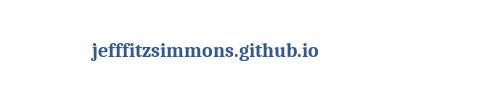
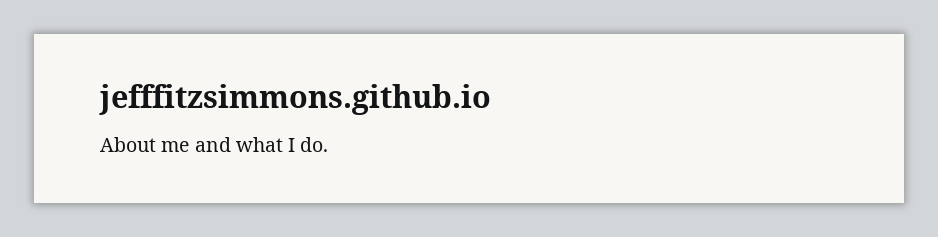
+ About me and what I do.

